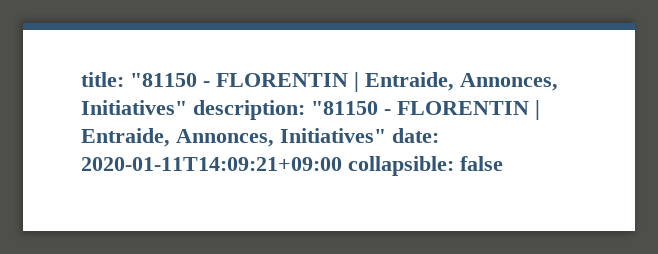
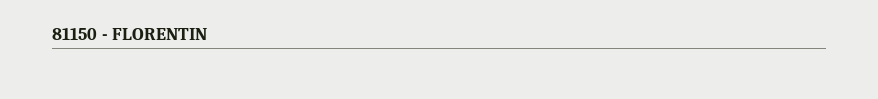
- title: "81150 - FLORENTIN | Entraide, Annonces, Initiatives" description: "81150 - FLORENTIN | Entraide, Annonces, Initiatives" date: 2020-01-11T14:09:21+09:00 collapsible: false
+ 81150 - FLORENTIN

